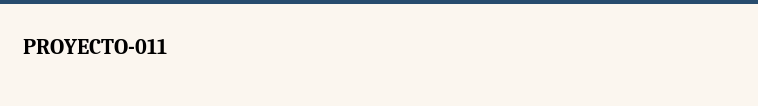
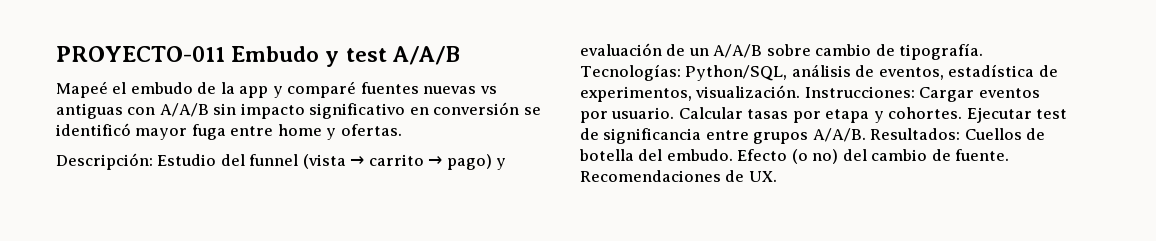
- PROYECTO-011
+ PROYECTO-011 Embudo y test A/A/B
+ Mapeé el embudo de la app y comparé fuentes nuevas vs antiguas con A/A/B sin impacto significativo en conversión se identificó mayor fuga entre home y ofertas.
+ Descripción: Estudio del funnel (vista → carrito → pago) y evaluación de un A/A/B sobre cambio de tipografía. Tecnologías: Python/SQL, análisis de eventos, estadística de experimentos, visualización. Instrucciones: Cargar eventos por usuario. Calcular tasas por etapa y cohortes. Ejecutar test de significancia entre grupos A/A/B. Resultados: Cuellos de botella del embudo. Efecto (o no) del cambio de fuente. Recomendaciones de UX.

